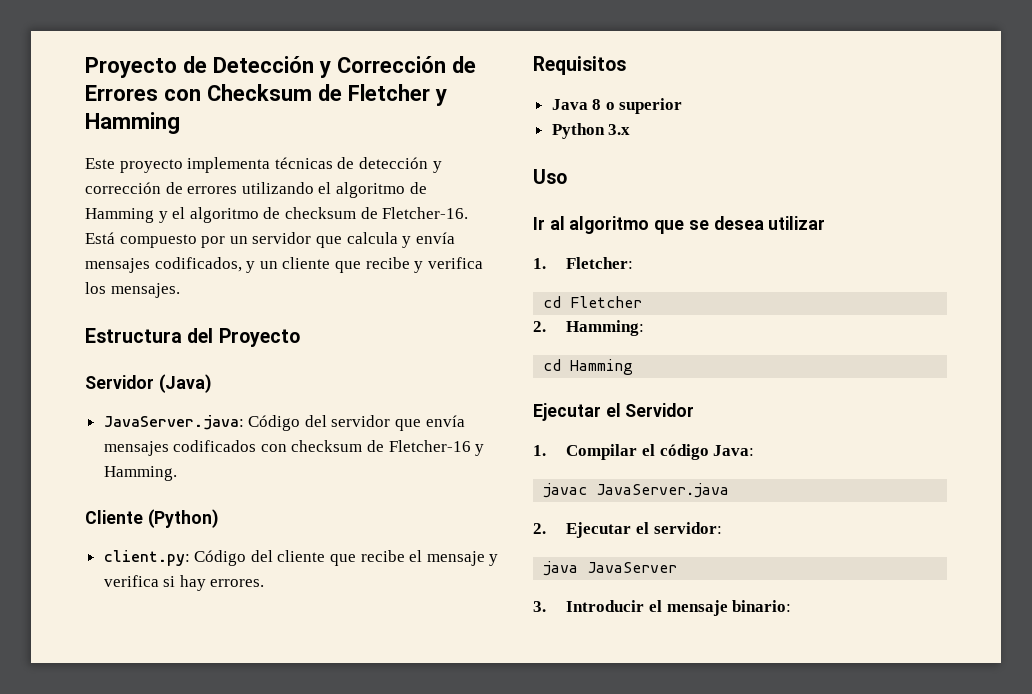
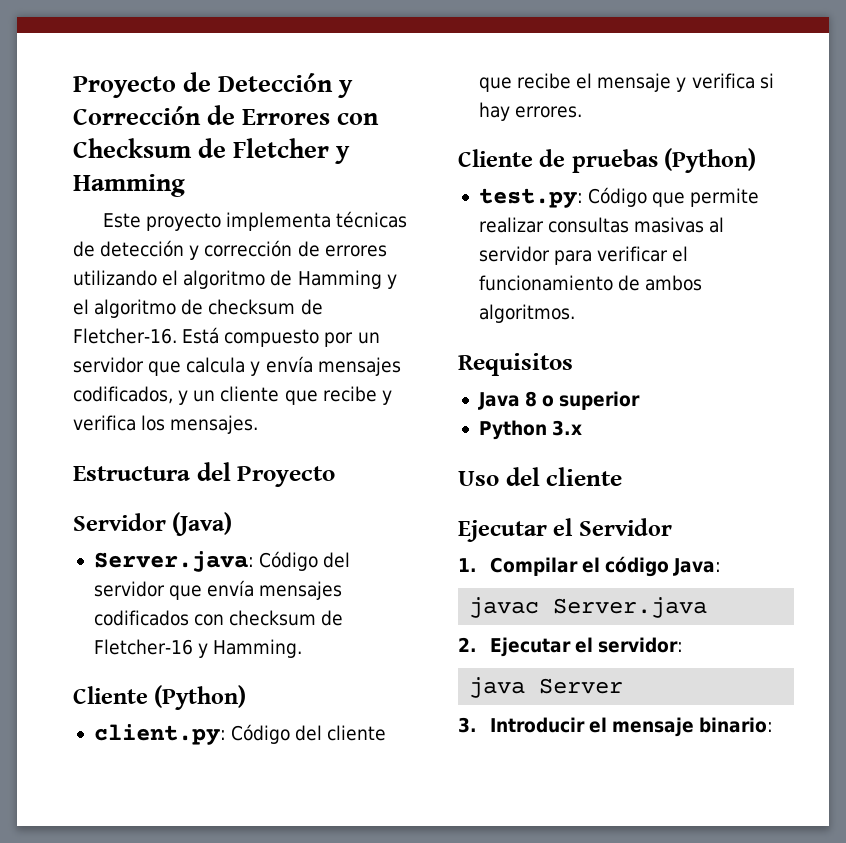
- JavaServer.java: Código del servidor que envía mensajes codificados con checksum de Fletcher-16 y Hamming.
+ Server.java: Código del servidor que envía mensajes codificados con checksum de Fletcher-16 y Hamming.
+ Cliente de pruebas (Python)
+ test.py: Código que permite realizar consultas masivas al servidor para verificar el funcionamiento de ambos algoritmos.
- Uso
- Ir al algoritmo que se desea utilizar
- 1. Fletcher:
- cd Fletcher
- 2. Hamming:
- cd Hamming
+ Uso del cliente
- javac JavaServer.java
+ javac Server.java
- java JavaServer
+ java Server

